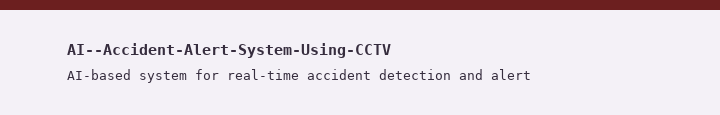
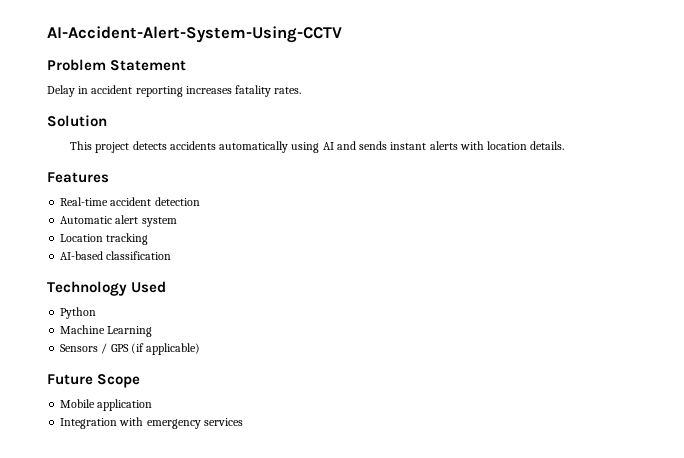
- AI--Accident-Alert-System-Using-CCTV
- AI-based system for real-time accident detection and alert
+ AI-Accident-Alert-System-Using-CCTV
+ Problem Statement
+ Delay in accident reporting increases fatality rates.
+ Solution
+ This project detects accidents automatically using AI and sends instant alerts with location details.
+ Features
+ Real-time accident detection
+ Automatic alert system
+ Location tracking
+ AI-based classification
+ Technology Used
+ Python
+ Machine Learning
+ Sensors / GPS (if applicable)
+ Future Scope
+ Mobile application
+ Integration with emergency services

